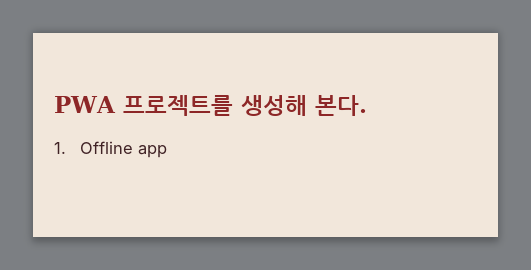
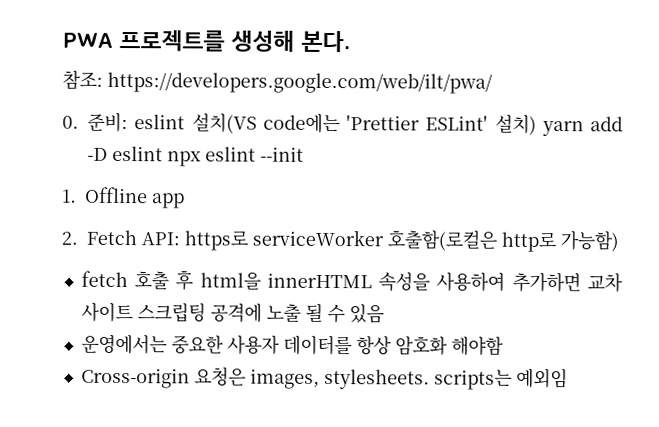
+ 참조: https://developers.google.com/web/ilt/pwa/
+ 0. 준비: eslint 설치(VS code에는 'Prettier ESLint' 설치) yarn add -D eslint npx eslint --init
  1. Offline app
+ 2. Fetch API: https로 serviceWorker 호출함(로컬은 http로 가능함)
+ fetch 호출 후 html을 innerHTML 속성을 사용하여 추가하면 교차 사이트 스크립팅 공격에 노출 될 수 있음
+ 운영에서는 중요한 사용자 데이터를 항상 암호화 해야함
+ Cross-origin 요청은 images, stylesheets. scripts는 예외임

